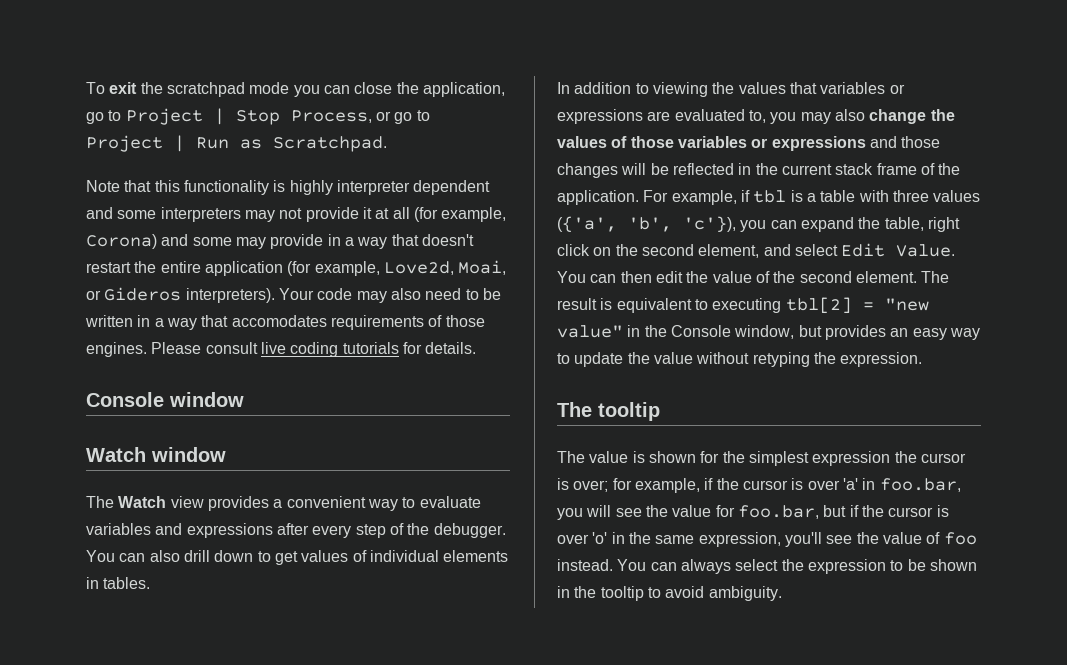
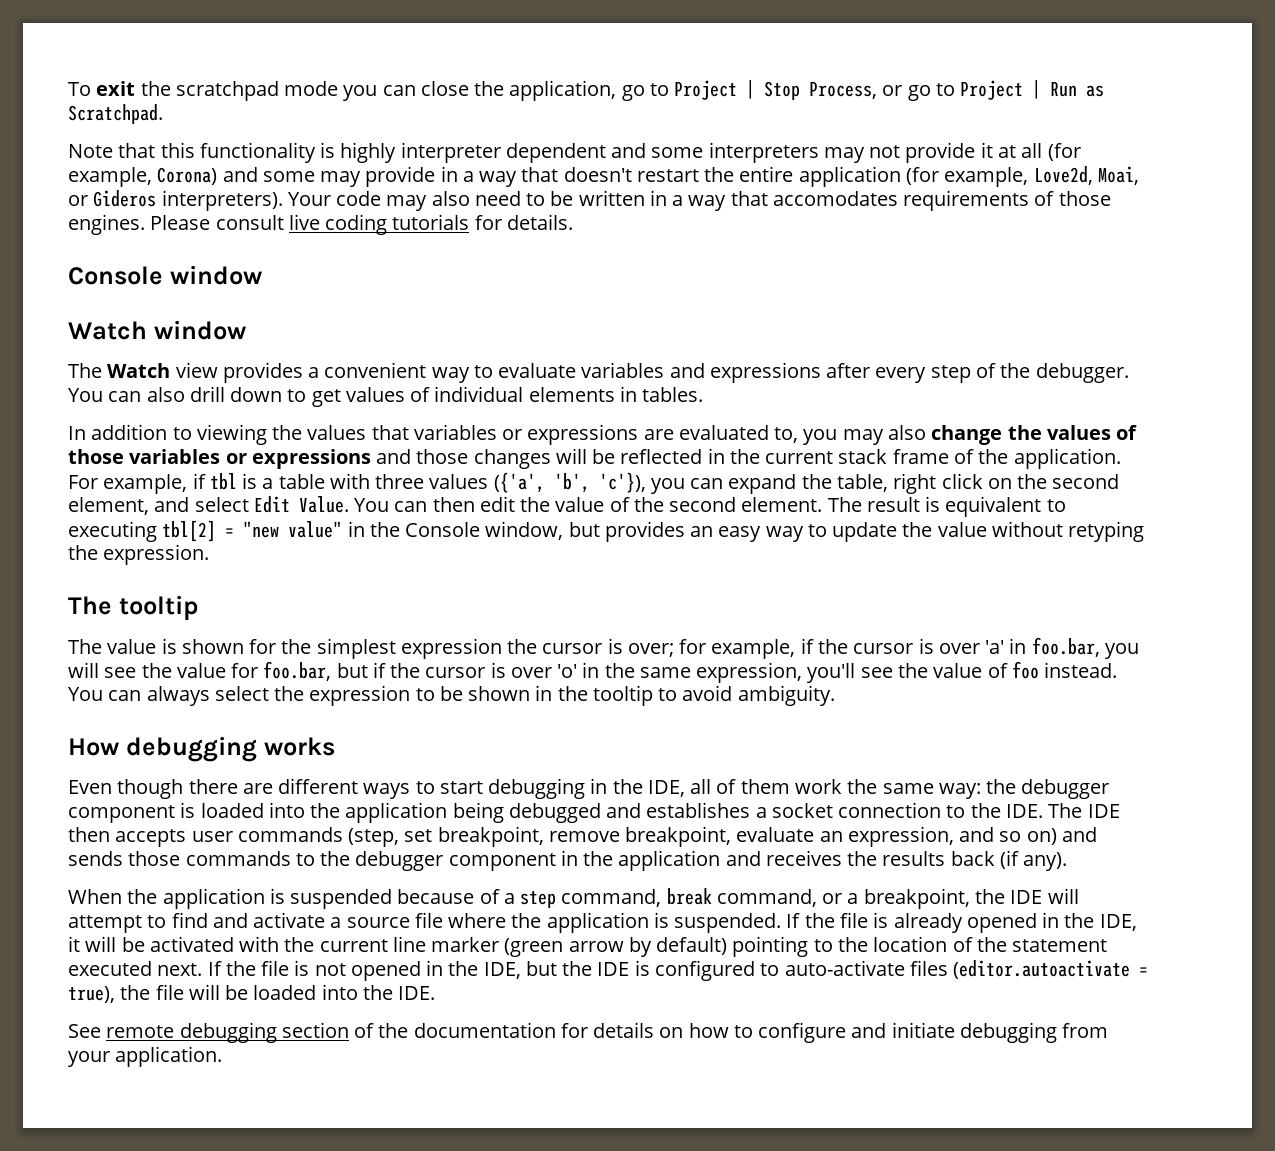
+ How debugging works
+ Even though there are different ways to start debugging in the IDE, all of them work the same way: the debugger component is loaded into the application being debugged and establishes a socket connection to the IDE. The IDE then accepts user commands (step, set breakpoint, remove breakpoint, evaluate an expression, and so on) and sends those commands to the debugger component in the application and receives the results back (if any).
+ When the application is suspended because of a step command, break command, or a breakpoint, the IDE will attempt to find and activate a source file where the application is suspended. If the file is already opened in the IDE, it will be activated with the current line marker (green arrow by default) pointing to the location of the statement executed next. If the file is not opened in the IDE, but the IDE is configured to auto-activate files (editor.autoactivate = true), the file will be loaded into the IDE.
+ See remote debugging section of the documentation for details on how to configure and initiate debugging from your application.

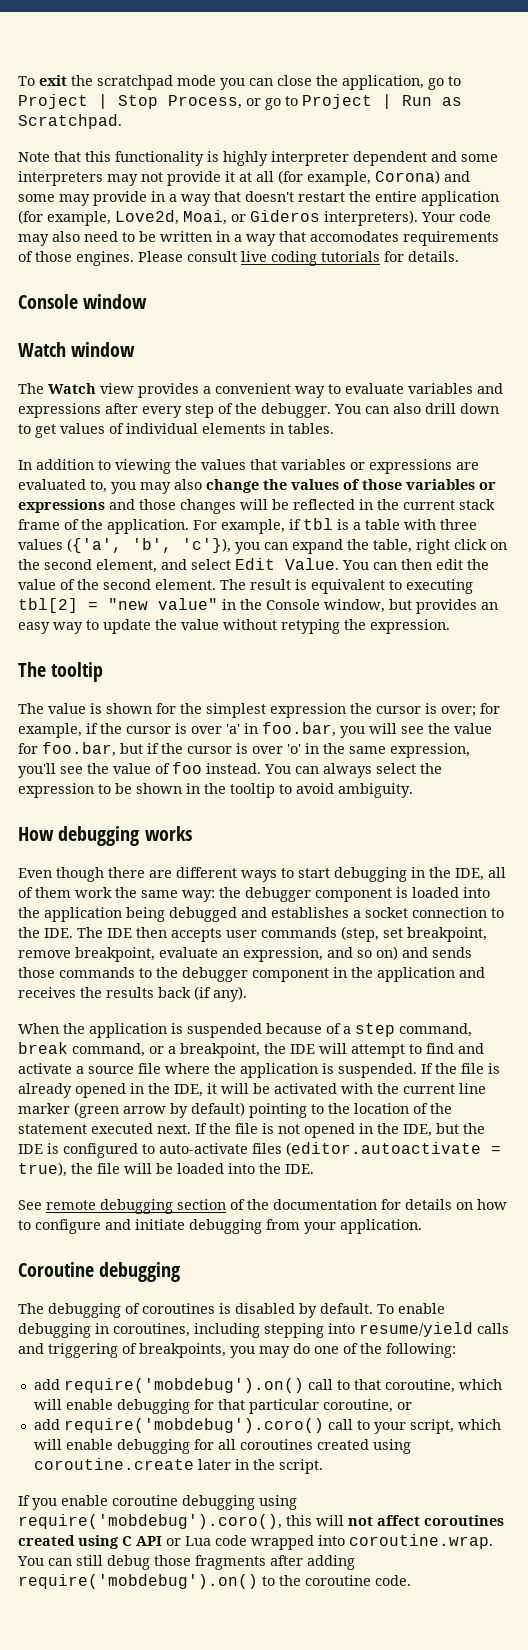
+ Coroutine debugging
+ The debugging of coroutines is disabled by default. To enable debugging in coroutines, including stepping into resume/yield calls and triggering of breakpoints, you may do one of the following:
+ add require('mobdebug').on() call to that coroutine, which will enable debugging for that particular coroutine, or
+ add require('mobdebug').coro() call to your script, which will enable debugging for all coroutines created using coroutine.create later in the script.
+ If you enable coroutine debugging using require('mobdebug').coro(), this will not affect coroutines created using C API or Lua code wrapped into coroutine.wrap. You can still debug those fragments after adding require('mobdebug').on() to the coroutine code.

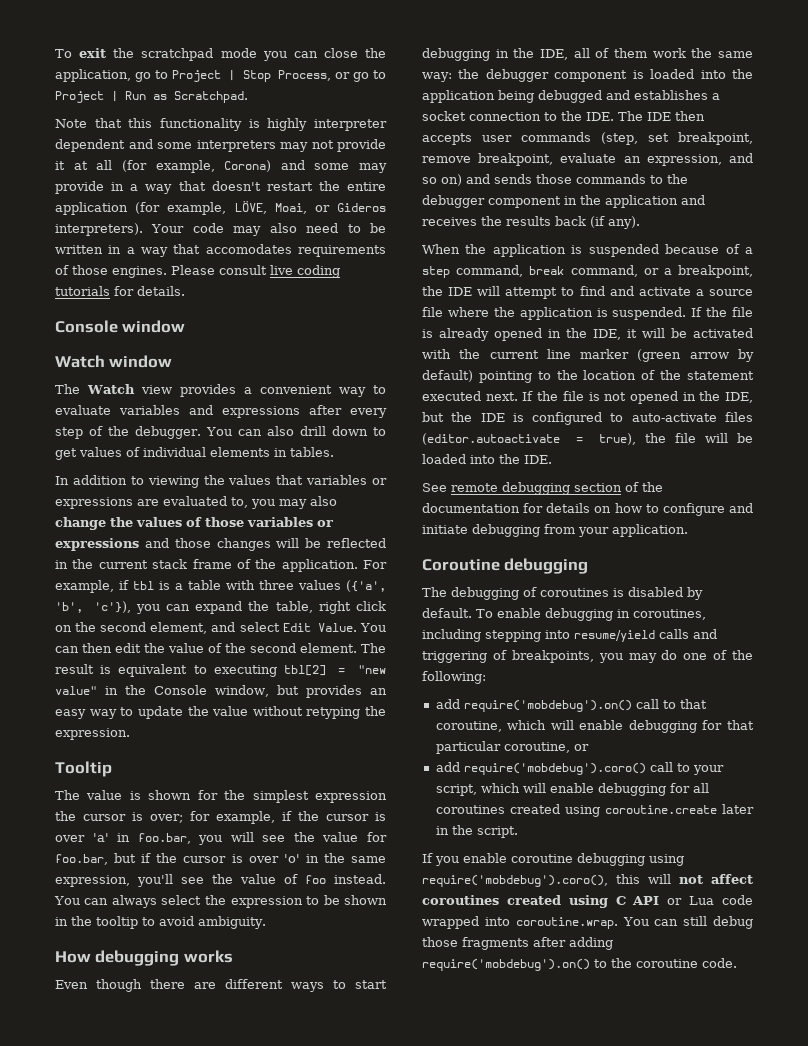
- Note that this functionality is highly interpreter dependent and some interpreters may not provide it at all (for example, Corona) and some may provide in a way that doesn't restart the entire application (for example, Love2d, Moai, or Gideros interpreters).
+ Note that this functionality is highly interpreter dependent and some interpreters may not provide it at all (for example, Corona) and some may provide in a way that doesn't restart the entire application (for example, LÖVE, Moai, or Gideros interpreters).
- The tooltip
+ Tooltip

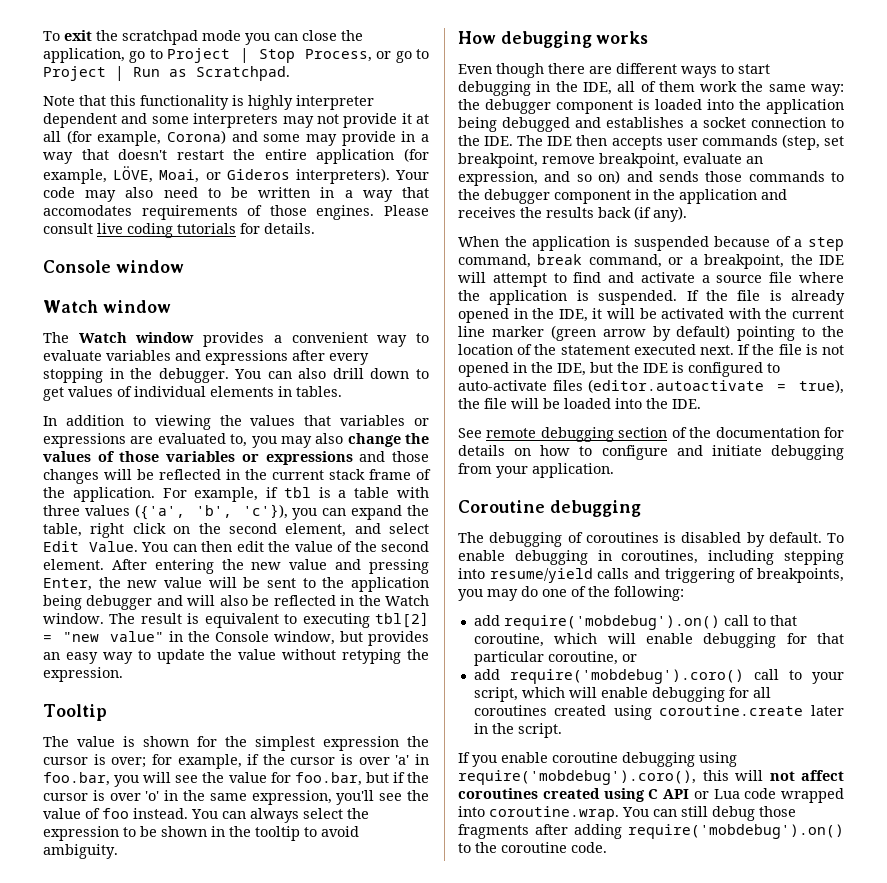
- The Watch view provides a convenient way to evaluate variables and expressions after every step of the debugger.
+ The Watch window provides a convenient way to evaluate variables and expressions after every stopping in the debugger.
+ After entering the new value and pressing Enter, the new value will be sent to the application being debugger and will also be reflected in the Watch window.

